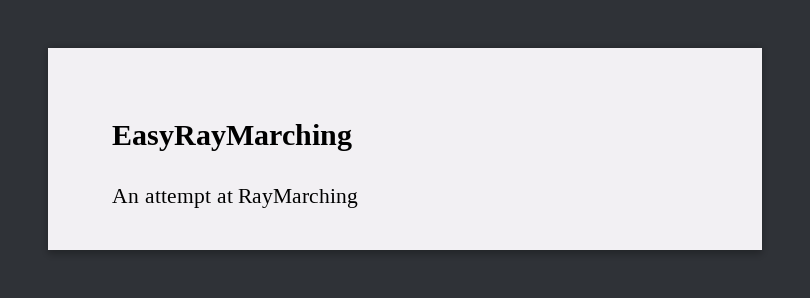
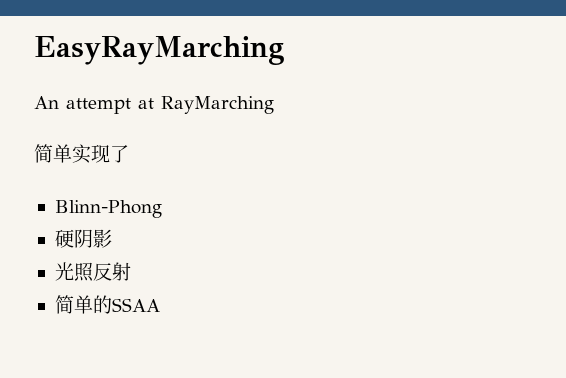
+ 简单实现了
+ Blinn-Phong
+ 硬阴影
+ 光照反射
+ 简单的SSAA

